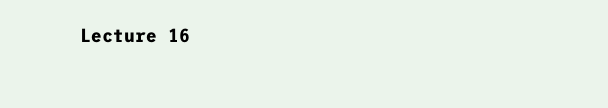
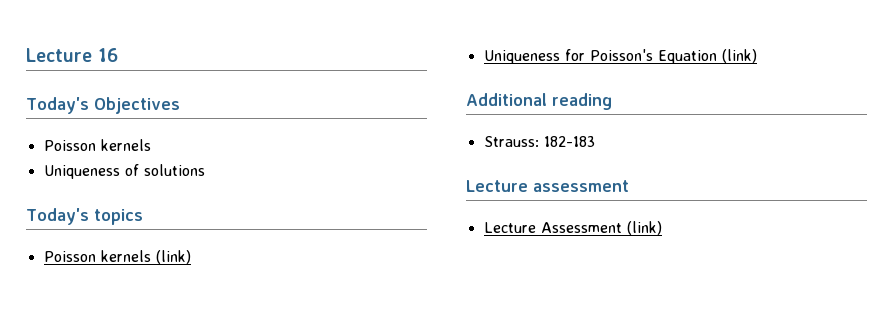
+ Today's Objectives
+ Poisson kernels
+ Uniqueness of solutions
+ Today's topics
+ Poisson kernels (link)
+ Uniqueness for Poisson's Equation (link)
+ Additional reading
+ Strauss: 182-183
+ Lecture assessment
+ Lecture Assessment (link)

